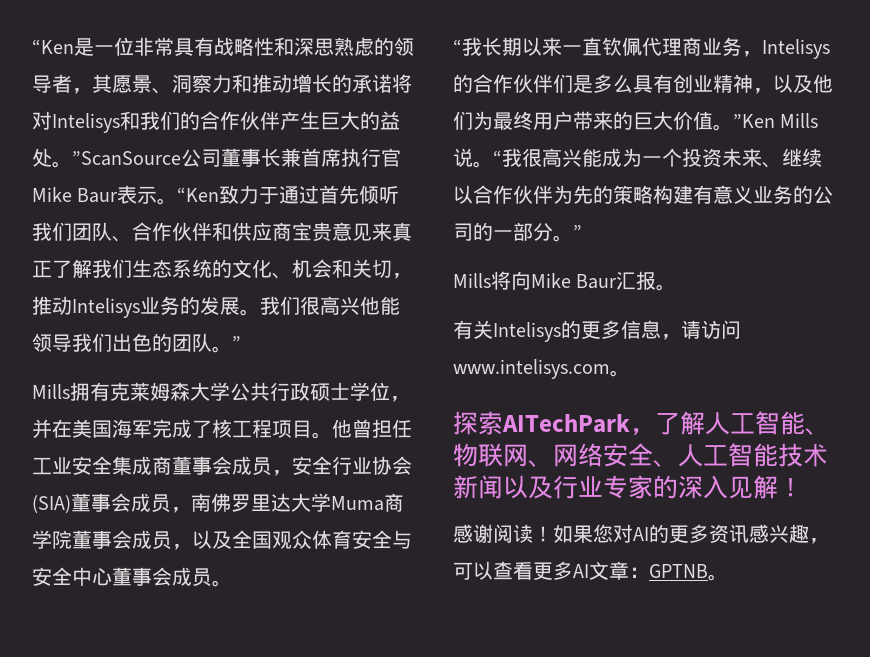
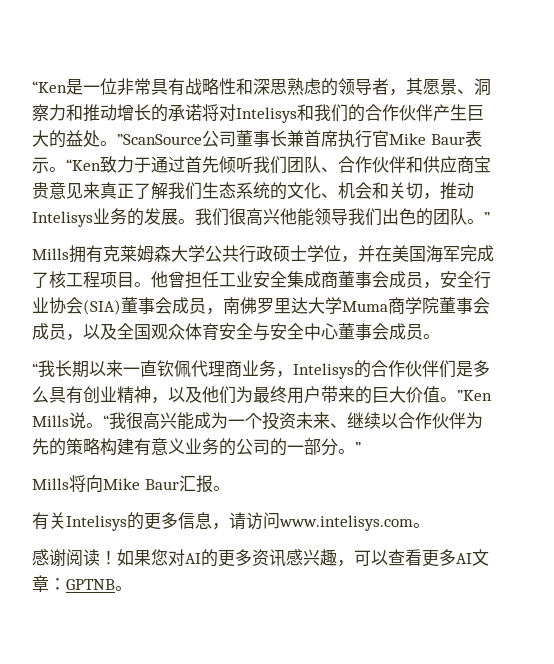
- 探索AITechPark，了解人工智能、物联网、网络安全、人工智能技术新闻以及行业专家的深入见解！

